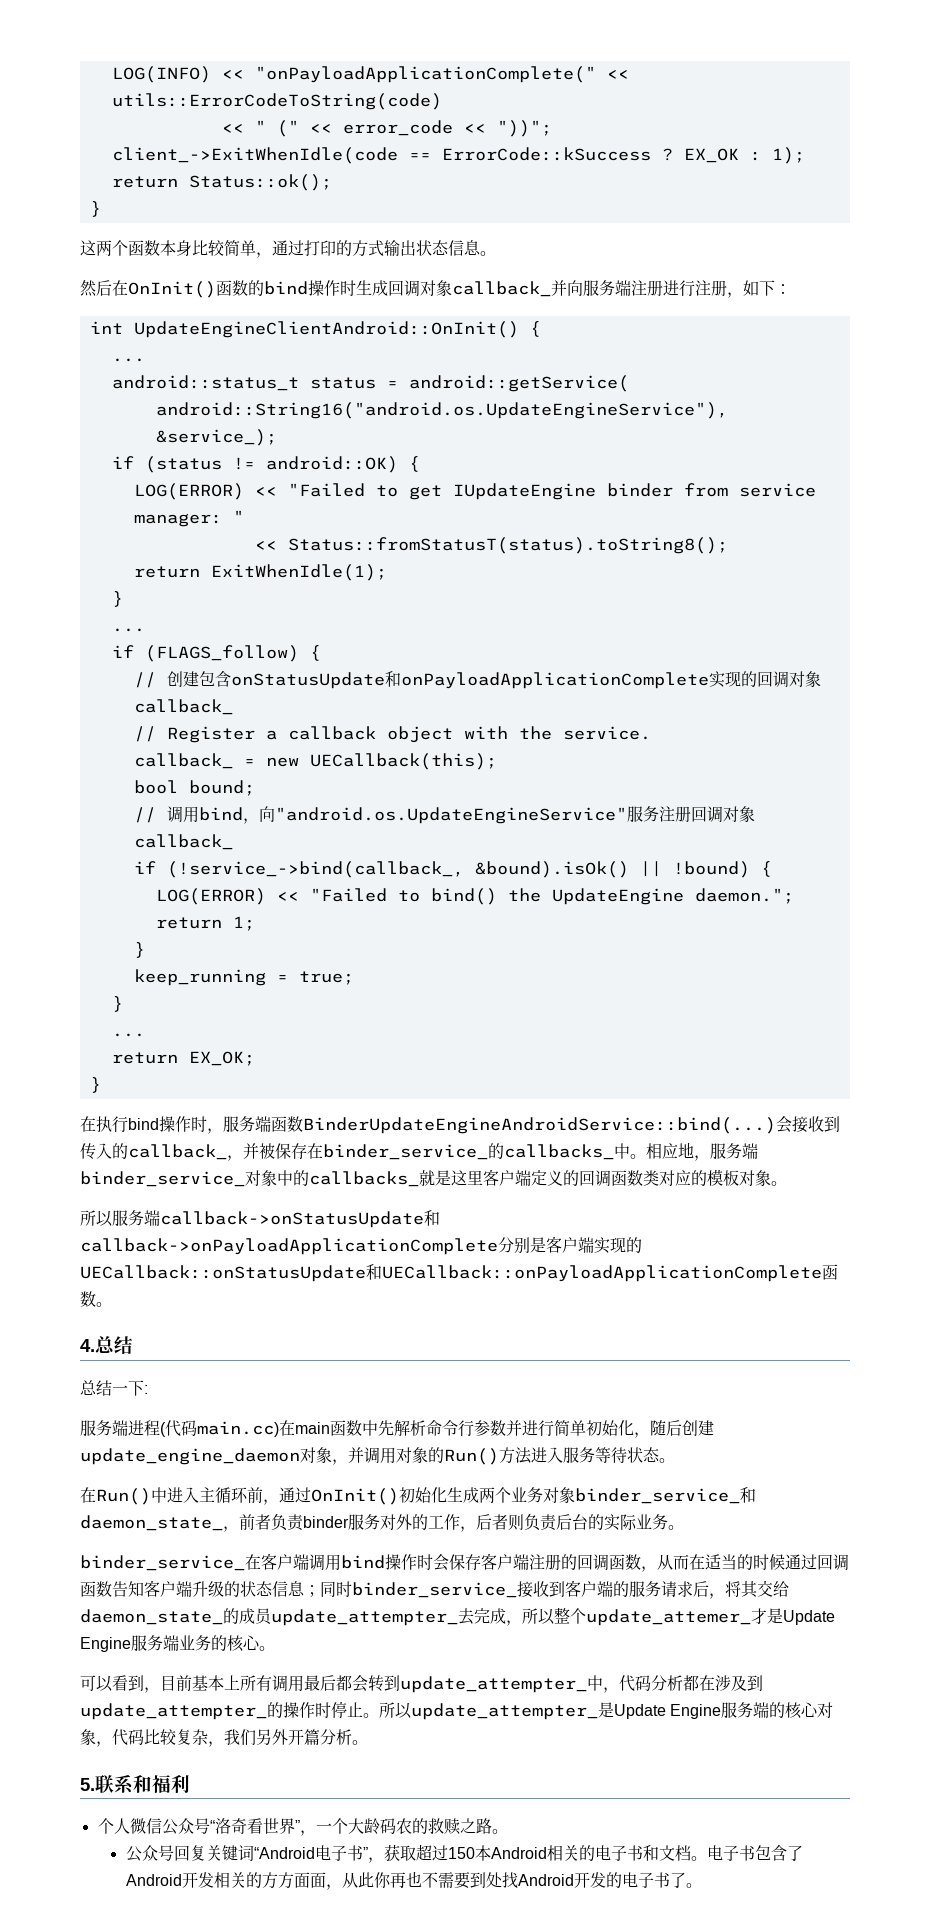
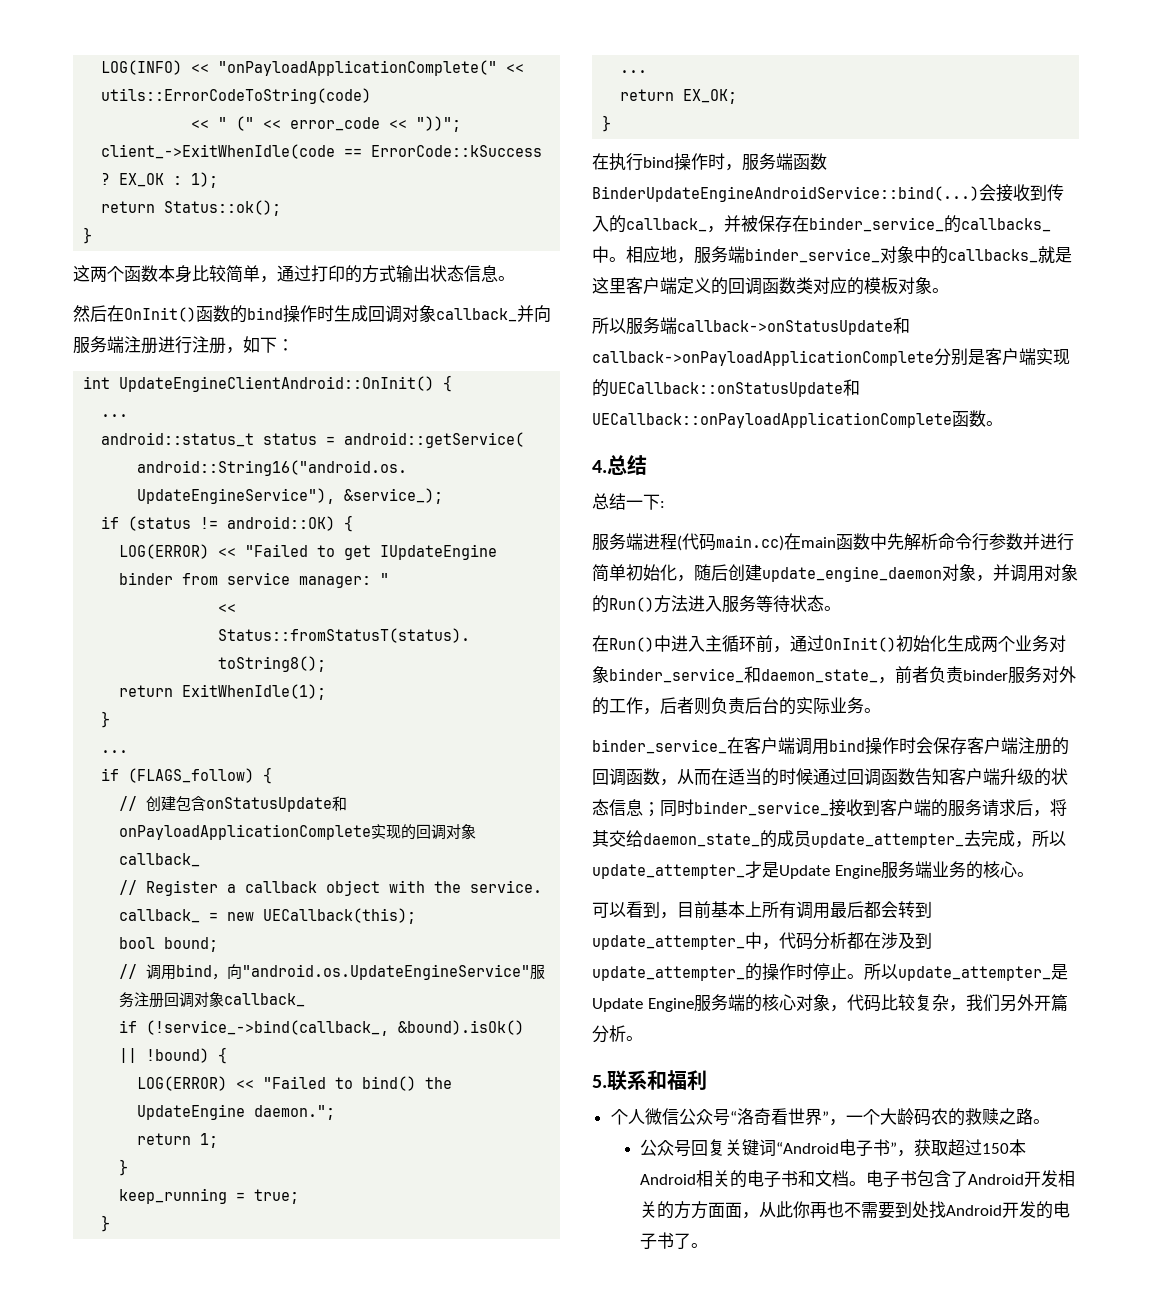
- binder_service_在客户端调用bind操作时会保存客户端注册的回调函数，从而在适当的时候通过回调函数告知客户端升级的状态信息；同时binder_service_接收到客户端的服务请求后，将其交给daemon_state_的成员update_attempter_去完成，所以整个update_attemer_才是Update Engine服务端业务的核心。
+ binder_service_在客户端调用bind操作时会保存客户端注册的回调函数，从而在适当的时候通过回调函数告知客户端升级的状态信息；同时binder_service_接收到客户端的服务请求后，将其交给daemon_state_的成员update_attempter_去完成，所以update_attempter_才是Update Engine服务端业务的核心。

